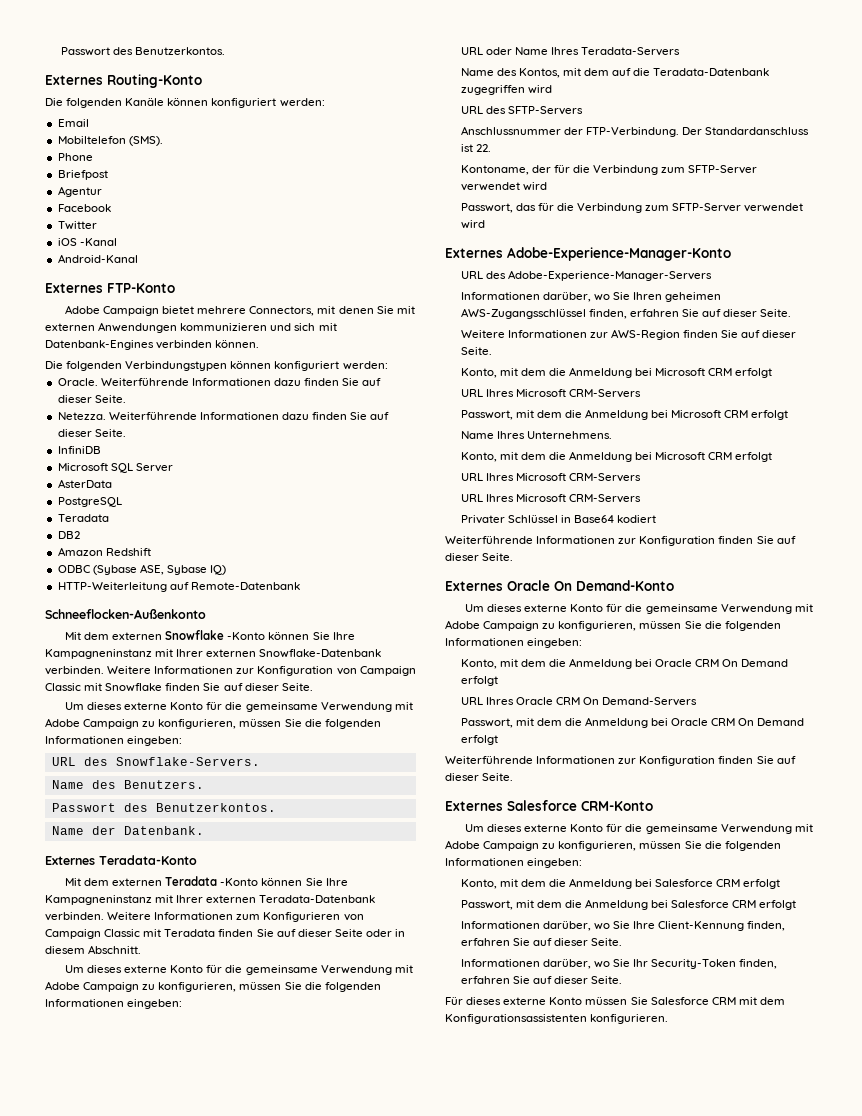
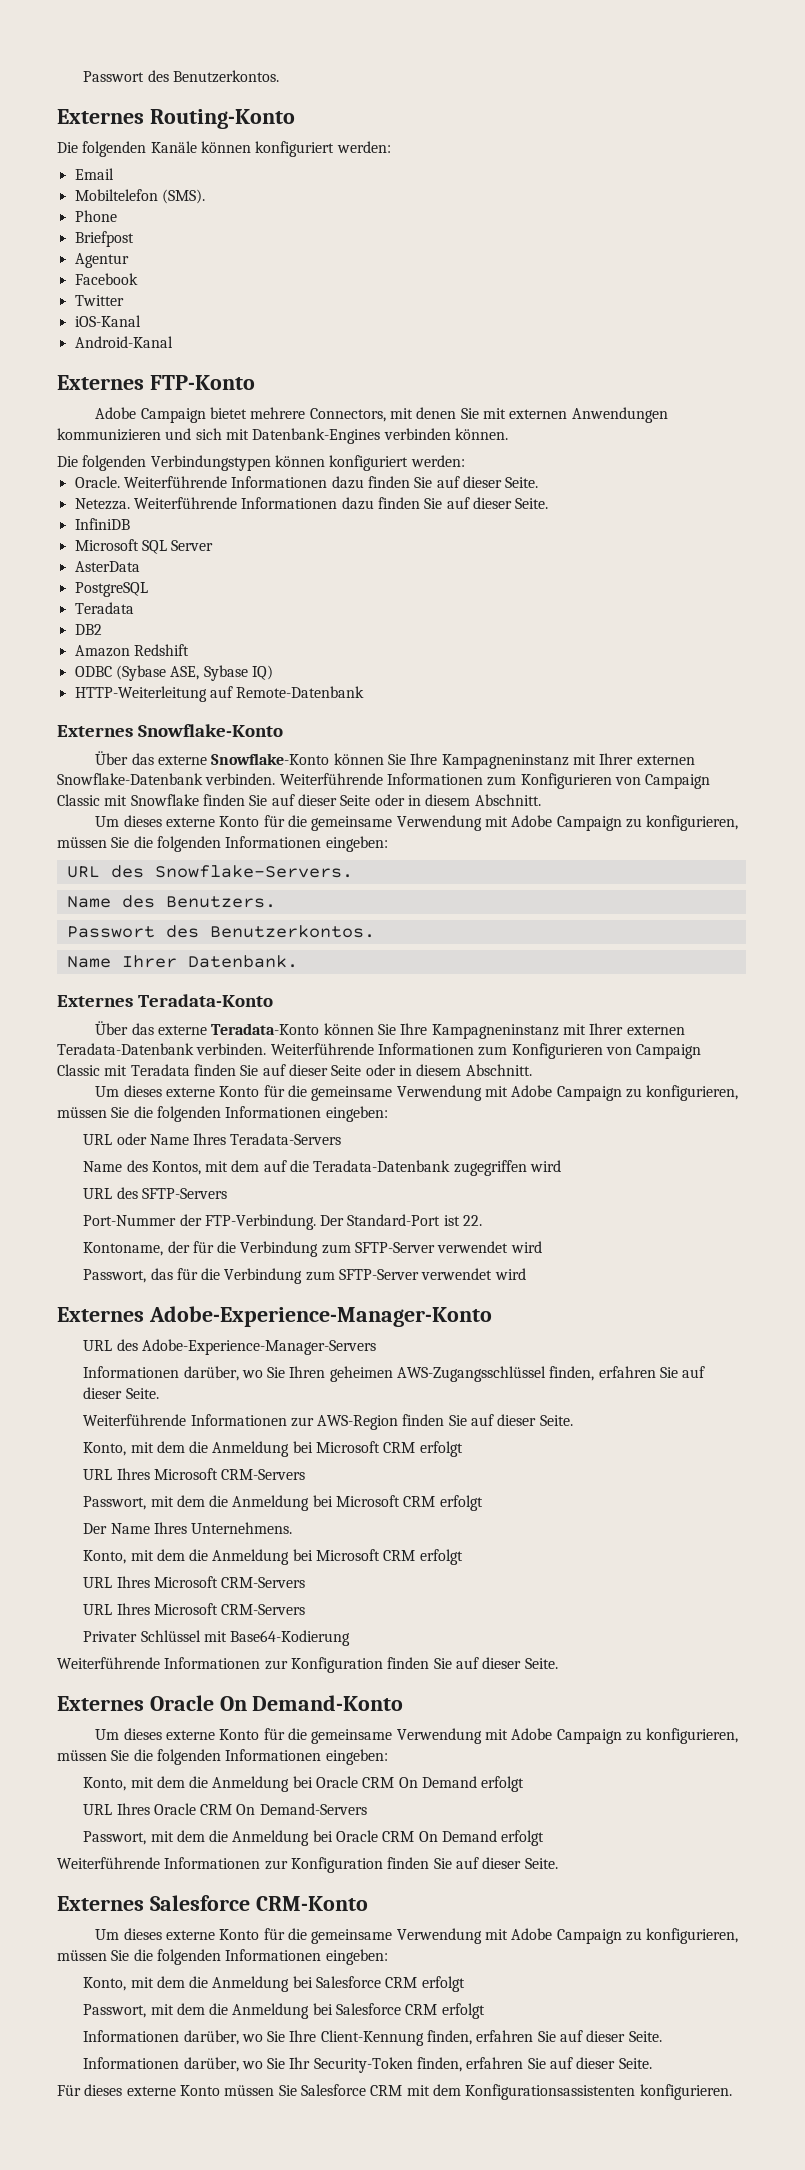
- iOS -Kanal
+ iOS-Kanal
- Schneeflocken-Außenkonto
- Mit dem externen Snowflake -Konto können Sie Ihre Kampagneninstanz mit Ihrer externen Snowflake-Datenbank verbinden.
+ Externes Snowflake-Konto
+ Über das externe Snowflake-Konto können Sie Ihre Kampagneninstanz mit Ihrer externen Snowflake-Datenbank verbinden.
- Weitere Informationen zur Konfiguration von Campaign Classic mit Snowflake finden Sie auf dieser Seite.
+ Weiterführende Informationen zum Konfigurieren von Campaign Classic mit Snowflake finden Sie auf dieser Seite oder in diesem Abschnitt.
- Name der Datenbank.
+ Name Ihrer Datenbank.
- Mit dem externen Teradata -Konto können Sie Ihre Kampagneninstanz mit Ihrer externen Teradata-Datenbank verbinden.
+ Über das externe Teradata-Konto können Sie Ihre Kampagneninstanz mit Ihrer externen Teradata-Datenbank verbinden.
- Weitere Informationen zum Konfigurieren von Campaign Classic mit Teradata finden Sie auf dieser Seite oder in diesem Abschnitt.
+ Weiterführende Informationen zum Konfigurieren von Campaign Classic mit Teradata finden Sie auf dieser Seite oder in diesem Abschnitt.
- Anschlussnummer der FTP-Verbindung.
+ Port-Nummer der FTP-Verbindung.
- Der Standardanschluss ist 22.
+ Der Standard-Port ist 22.
- Weitere Informationen zur AWS-Region finden Sie auf dieser Seite.
+ Weiterführende Informationen zur AWS-Region finden Sie auf dieser Seite.
- Name Ihres Unternehmens.
+ Der Name Ihres Unternehmens.
- Privater Schlüssel in Base64 kodiert
+ Privater Schlüssel mit Base64-Kodierung

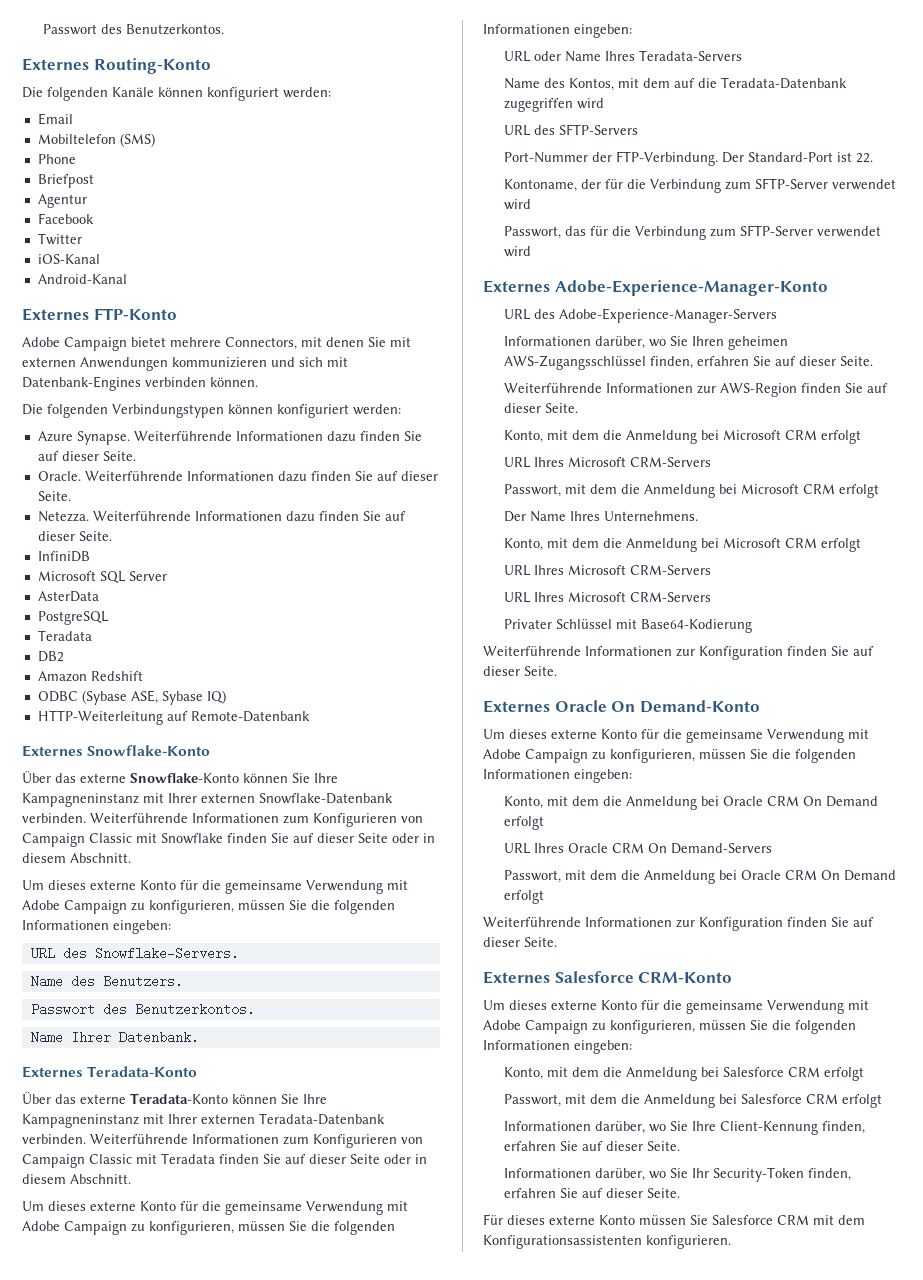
- Mobiltelefon (SMS).
+ Mobiltelefon (SMS)
+ Azure Synapse. Weiterführende Informationen dazu finden Sie auf dieser Seite.

